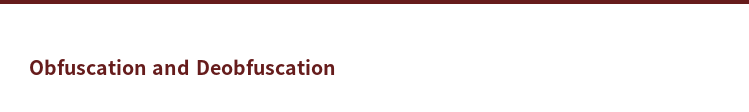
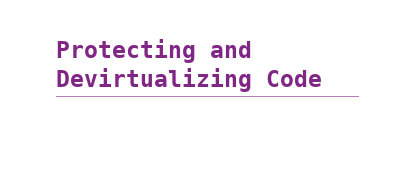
- Obfuscation and Deobfuscation
+ Protecting and Devirtualizing Code

